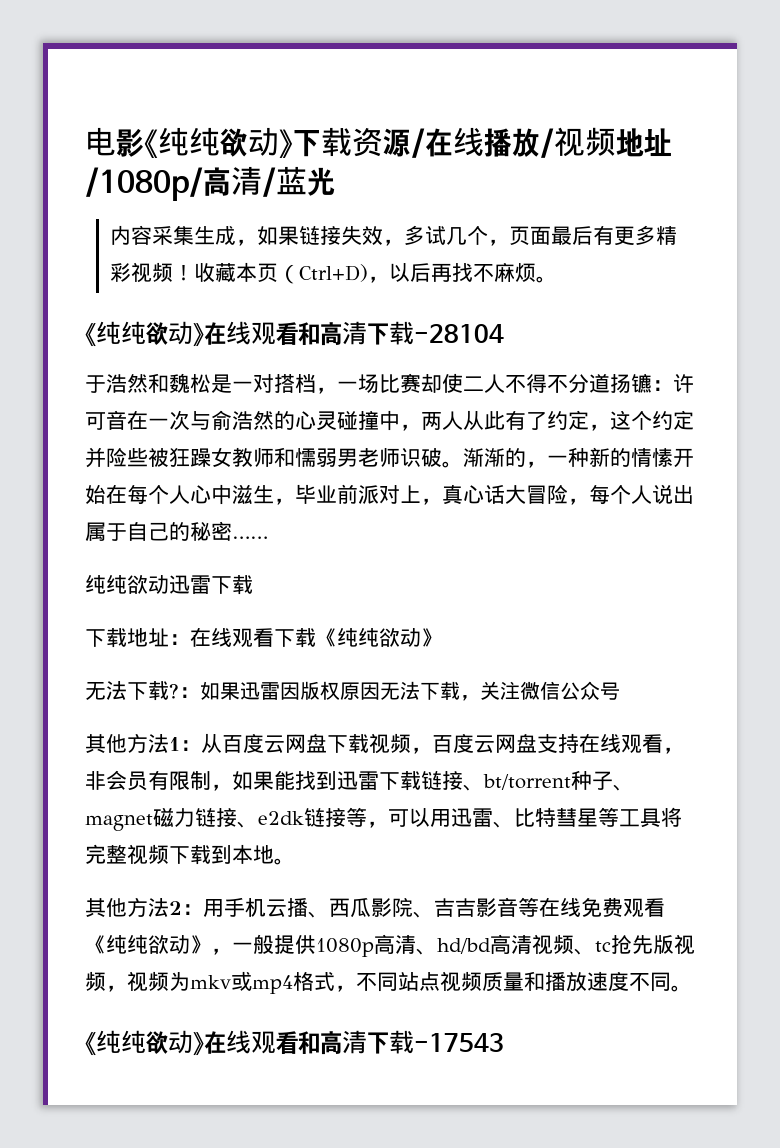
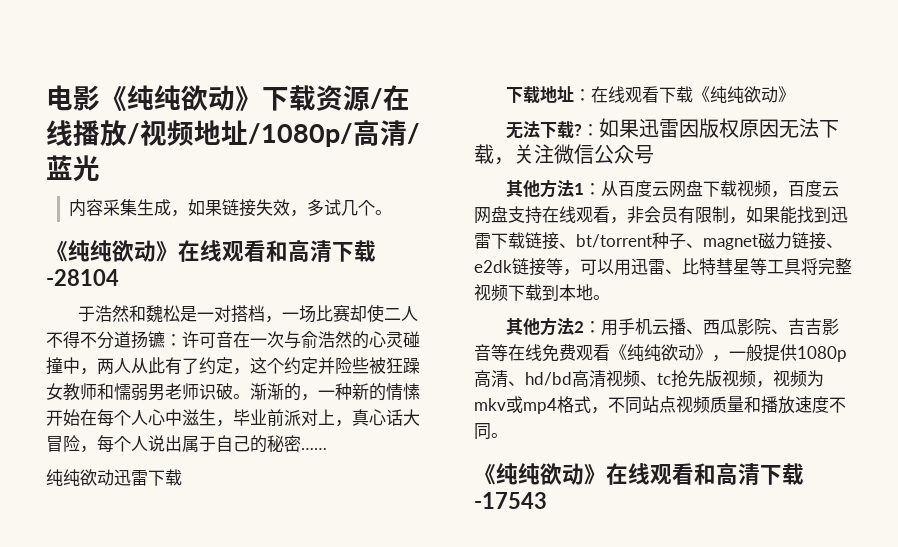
- 内容采集生成，如果链接失效，多试几个，页面最后有更多精彩视频！收藏本页（Ctrl+D)，以后再找不麻烦。
+ 内容采集生成，如果链接失效，多试几个。

